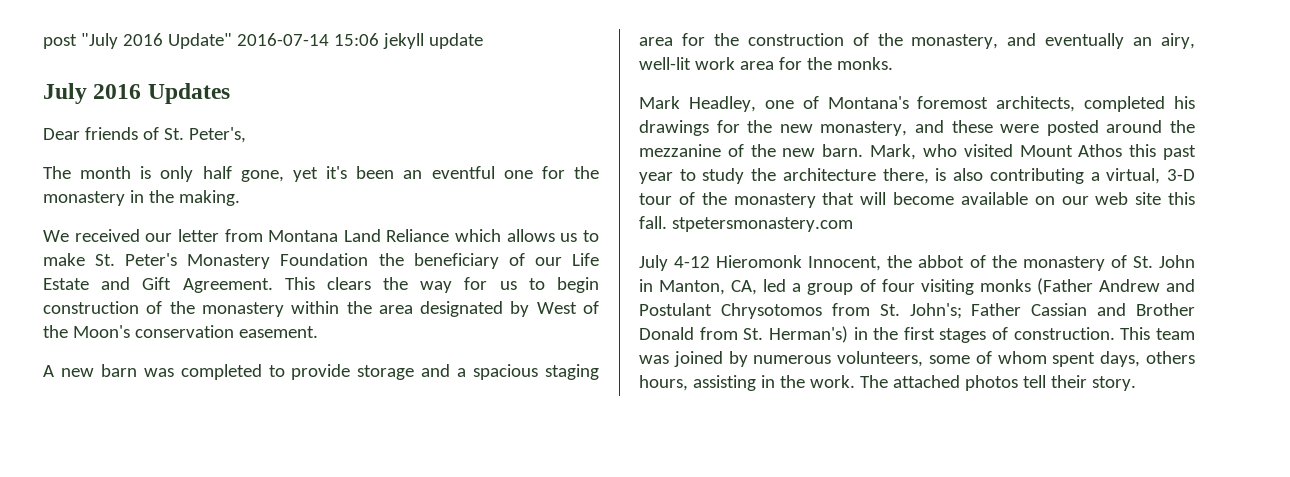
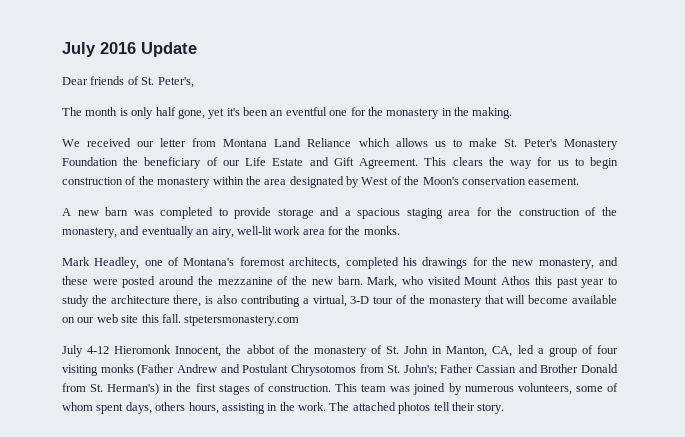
- post "July 2016 Update" 2016-07-14 15:06 jekyll update
- July 2016 Updates
+ July 2016 Update

